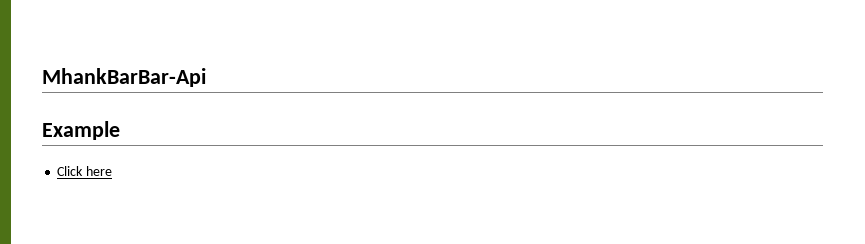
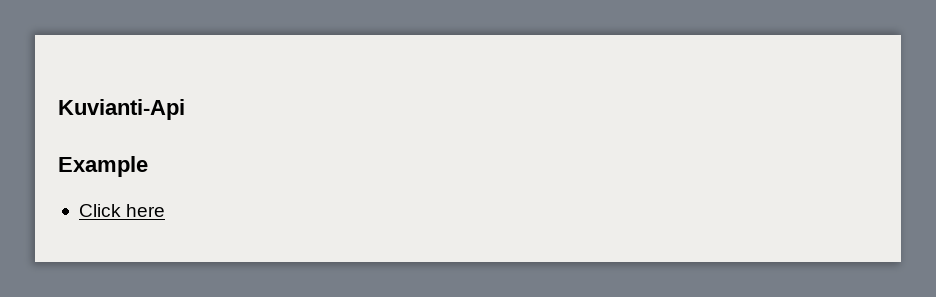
- MhankBarBar-Api
+ Kuvianti-Api

